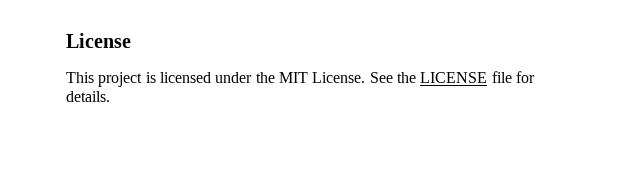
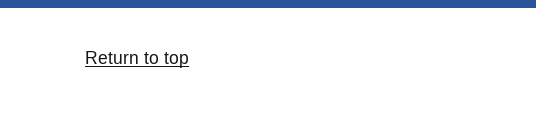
- License
- This project is licensed under the MIT License. See the LICENSE file for details.
+ Return to top

